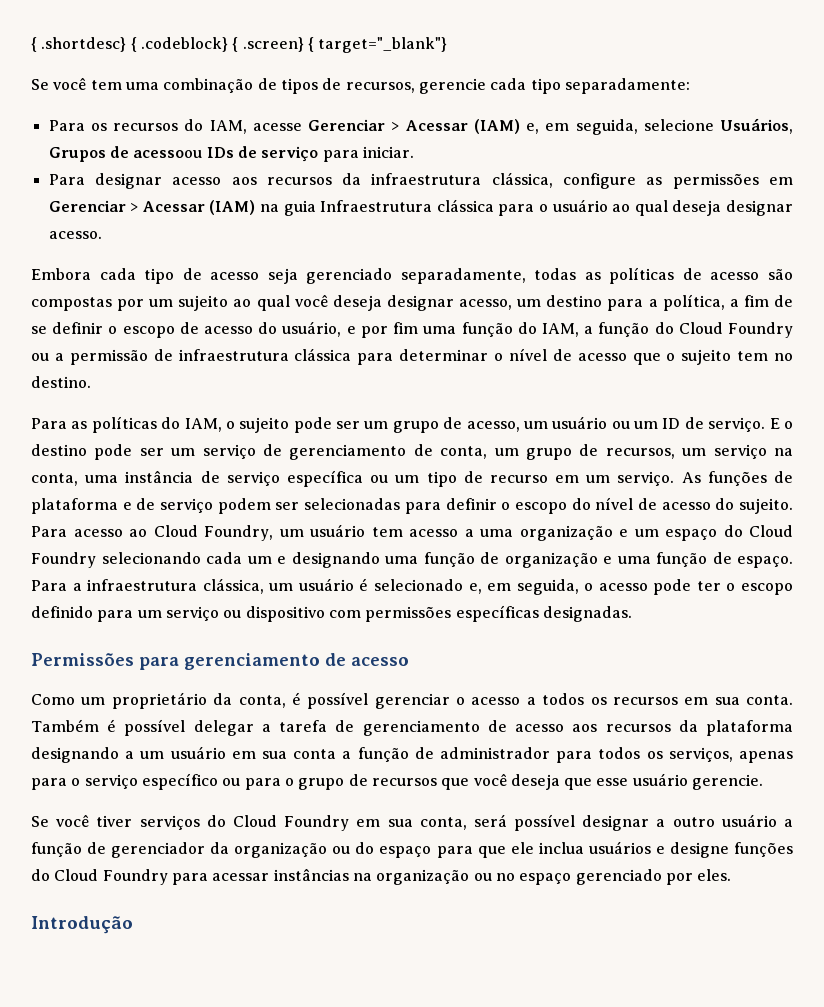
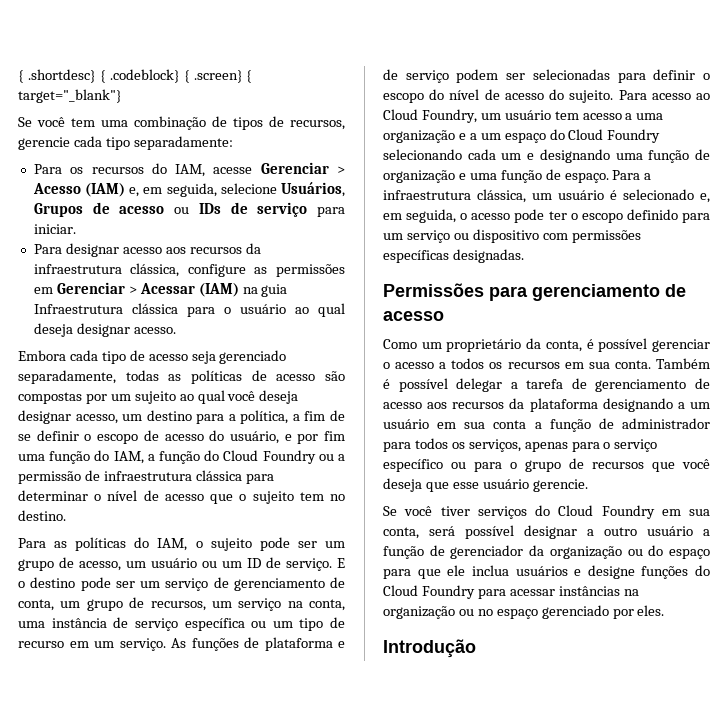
- Para os recursos do IAM, acesse Gerenciar > Acessar (IAM) e, em seguida, selecione Usuários, Grupos de acessoou IDs de serviço para iniciar.
+ Para os recursos do IAM, acesse Gerenciar > Acesso (IAM) e, em seguida, selecione Usuários, Grupos de acesso ou IDs de serviço para iniciar.
- Para acesso ao Cloud Foundry, um usuário tem acesso a uma organização e um espaço do Cloud Foundry selecionando cada um e designando uma função de organização e uma função de espaço.
+ Para acesso ao Cloud Foundry, um usuário tem acesso a uma organização e a um espaço do Cloud Foundry selecionando cada um e designando uma função de organização e uma função de espaço.

